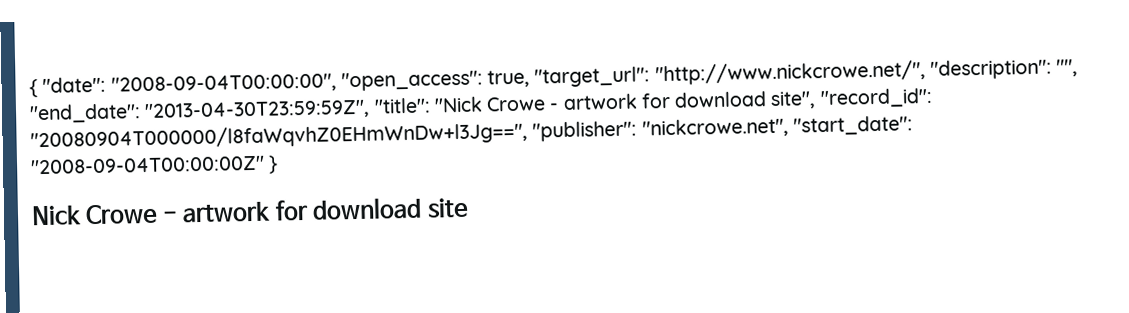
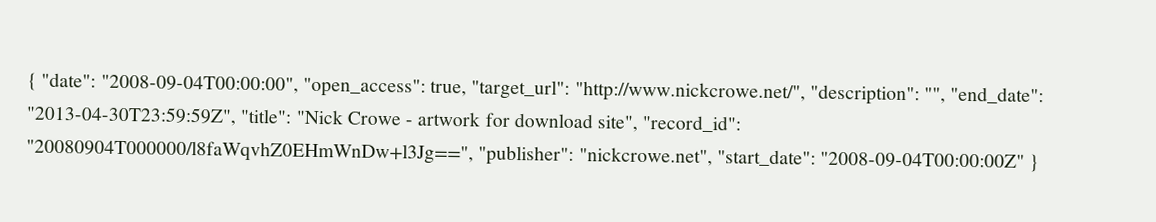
- Nick Crowe - artwork for download site

